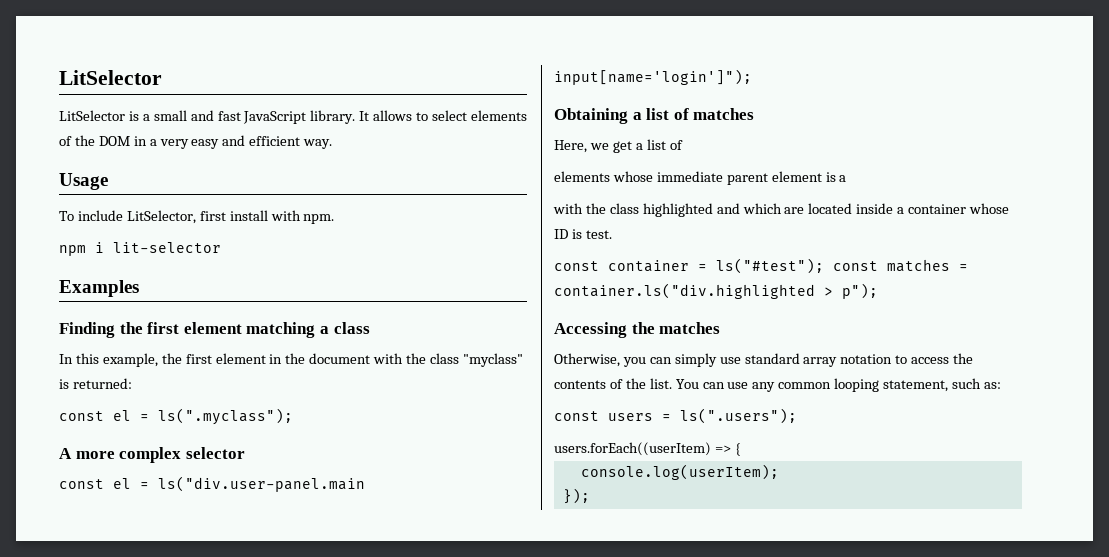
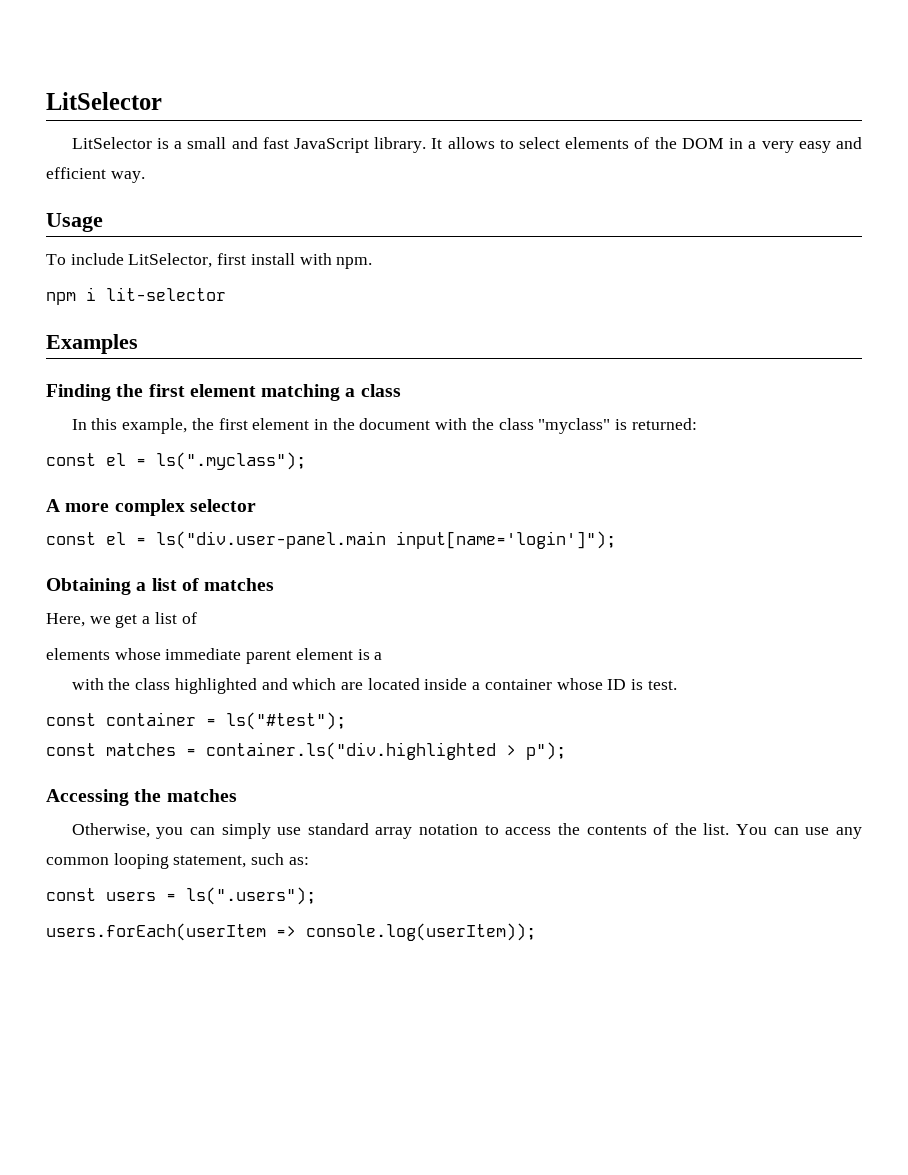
- const container = ls("#test"); const matches = container.ls("div.highlighted > p");
+ const container = ls("#test");
+ const matches = container.ls("div.highlighted > p");
- users.forEach((userItem) => {
- console.log(userItem);
- });
+ users.forEach(userItem => console.log(userItem));

